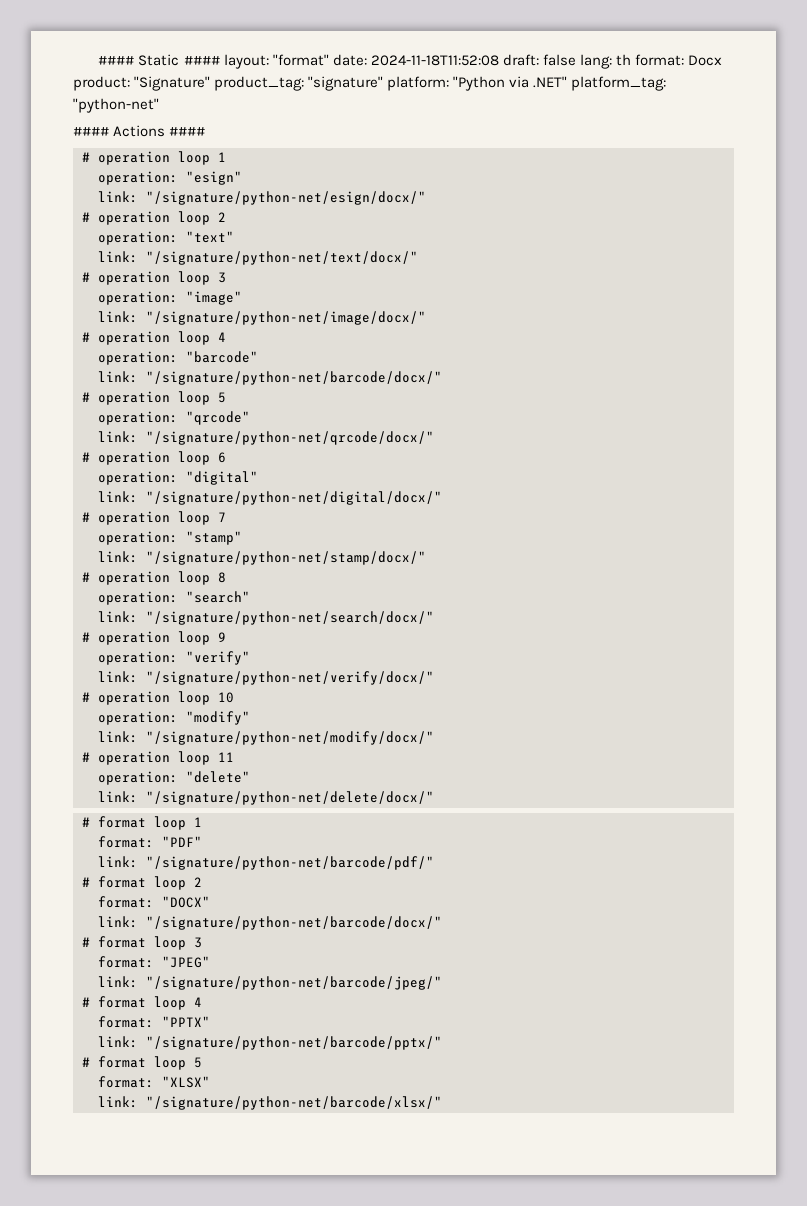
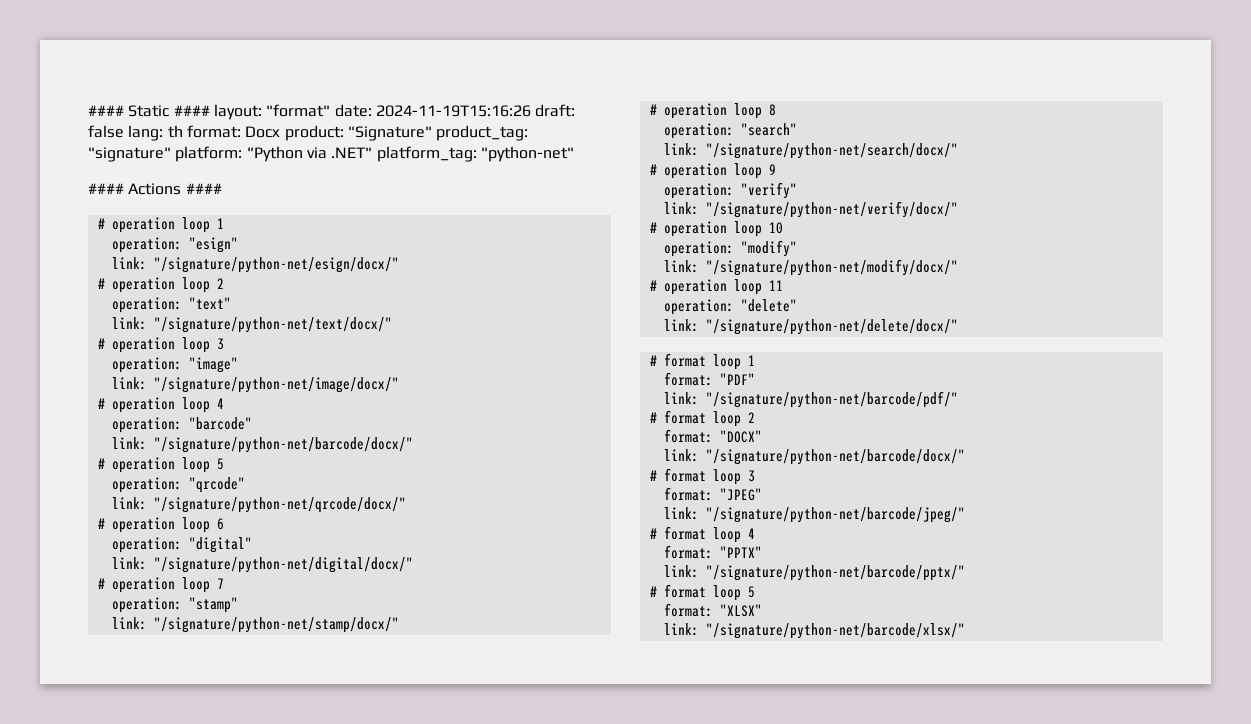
- #### Static #### layout: "format" date: 2024-11-18T11:52:08 draft: false lang: th format: Docx product: "Signature" product_tag: "signature" platform: "Python via .NET" platform_tag: "python-net"
+ #### Static #### layout: "format" date: 2024-11-19T15:16:26 draft: false lang: th format: Docx product: "Signature" product_tag: "signature" platform: "Python via .NET" platform_tag: "python-net"

